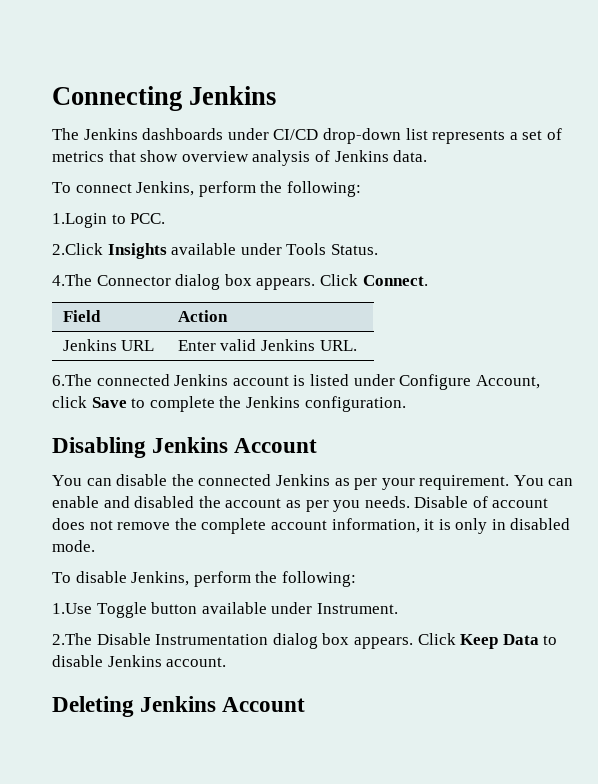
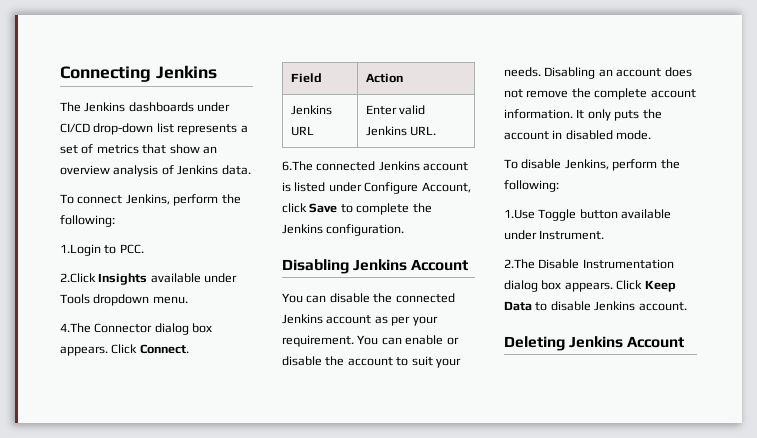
- The Jenkins dashboards under CI/CD drop-down list represents a set of metrics that show overview analysis of Jenkins data.
+ The Jenkins dashboards under CI/CD drop-down list represents a set of metrics that show an overview analysis of Jenkins data.
- 2.Click Insights available under Tools Status.
+ 2.Click Insights available under Tools dropdown menu.
- You can disable the connected Jenkins as per your requirement.
+ You can disable the connected Jenkins account as per your requirement.
- You can enable and disabled the account as per you needs. Disable of account does not remove the complete account information, it is only in disabled mode.
+ You can enable or disable the account to suit your needs. Disabling an account does not remove the complete account information. It only puts the account in disabled mode.

